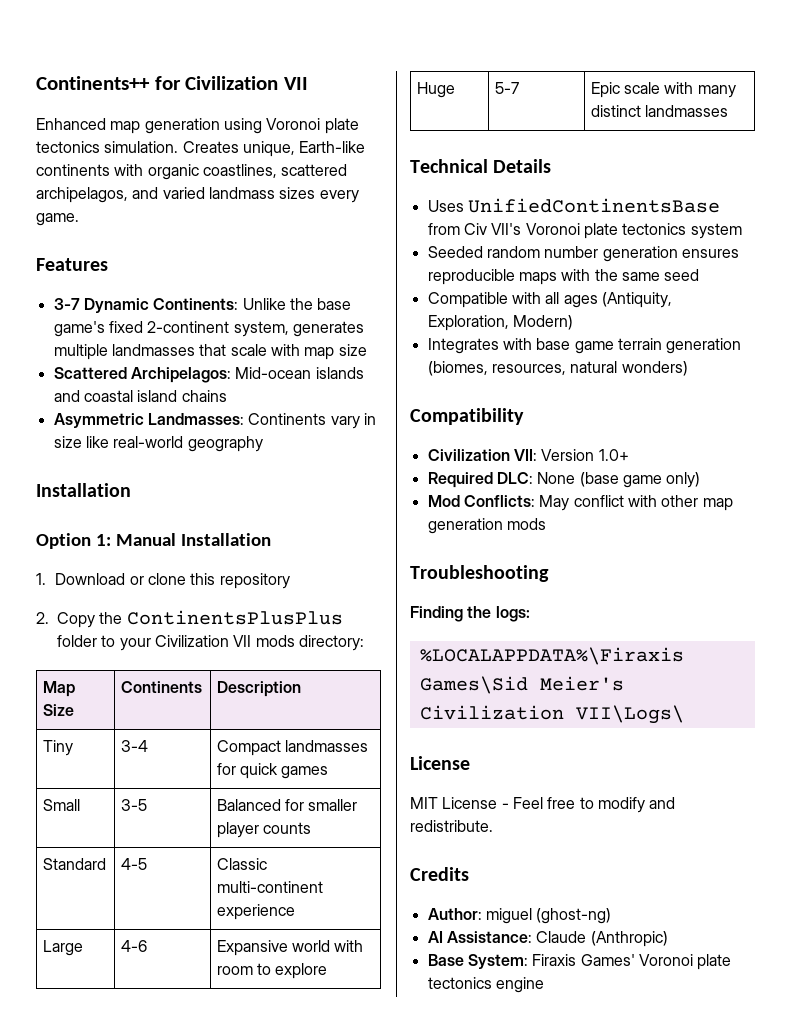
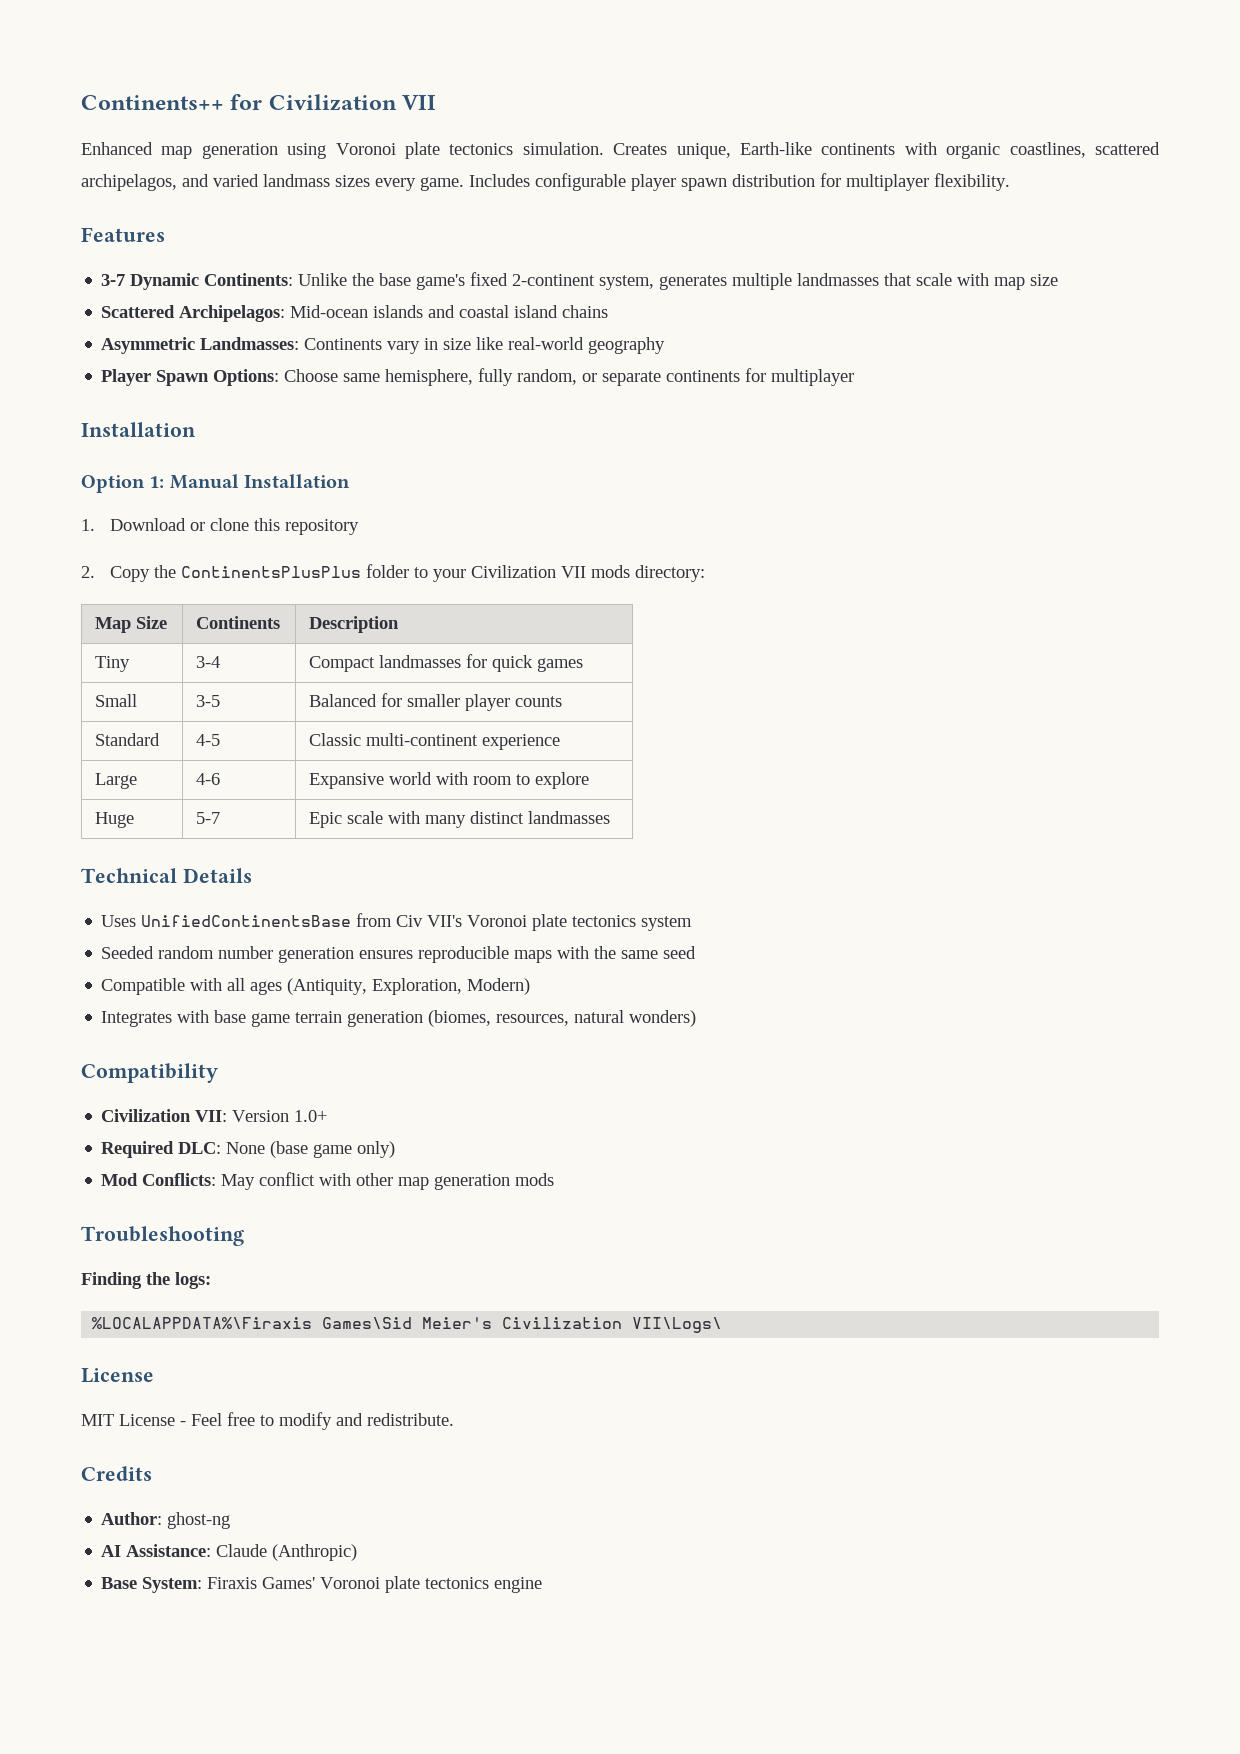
+ Includes configurable player spawn distribution for multiplayer flexibility.
+ Player Spawn Options: Choose same hemisphere, fully random, or separate continents for multiplayer
- Author: miguel (ghost-ng)
+ Author: ghost-ng

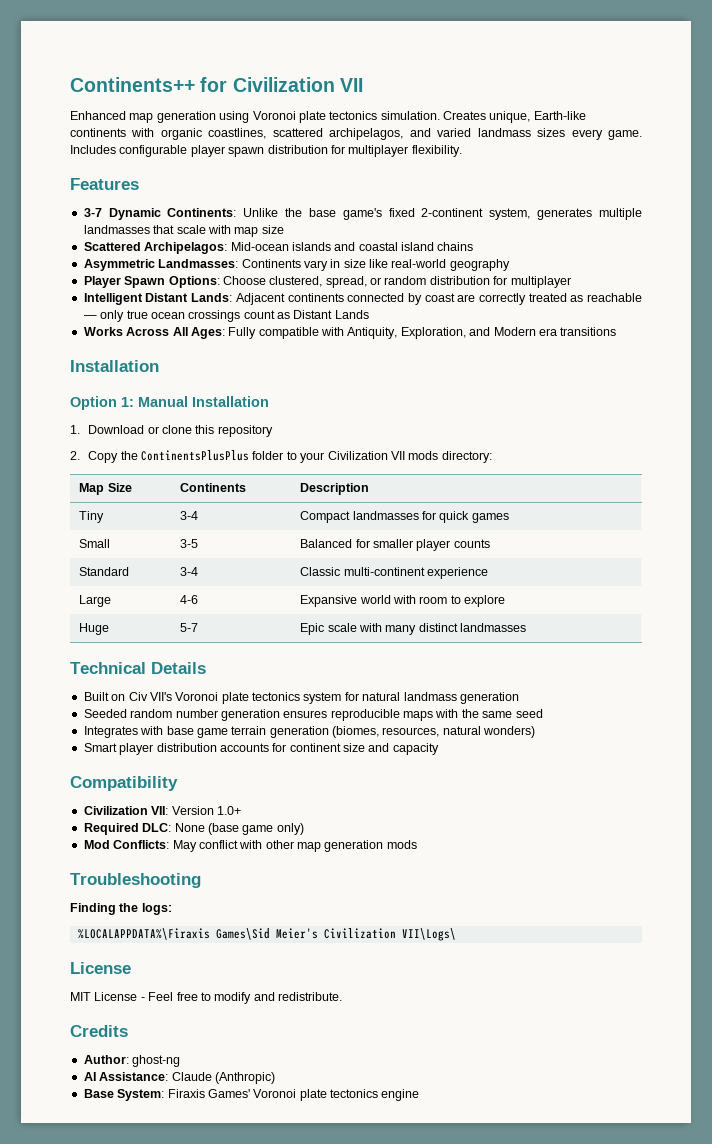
- Player Spawn Options: Choose same hemisphere, fully random, or separate continents for multiplayer
+ Player Spawn Options: Choose clustered, spread, or random distribution for multiplayer
+ Intelligent Distant Lands: Adjacent continents connected by coast are correctly treated as reachable — only true ocean crossings count as Distant Lands
+ Works Across All Ages: Fully compatible with Antiquity, Exploration, and Modern era transitions
- Standard | 4-5 | Classic multi-continent experience
+ Standard | 3-4 | Classic multi-continent experience
- Uses UnifiedContinentsBase from Civ VII's Voronoi plate tectonics system
+ Built on Civ VII's Voronoi plate tectonics system for natural landmass generation
- Compatible with all ages (Antiquity, Exploration, Modern)
+ Smart player distribution accounts for continent size and capacity

